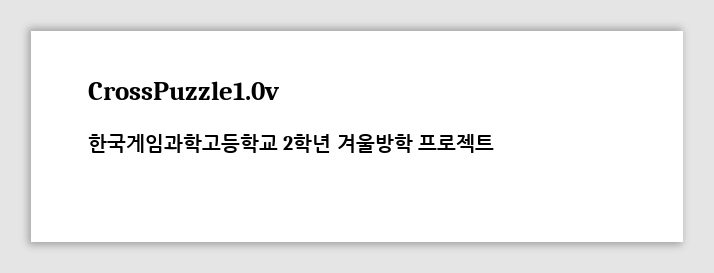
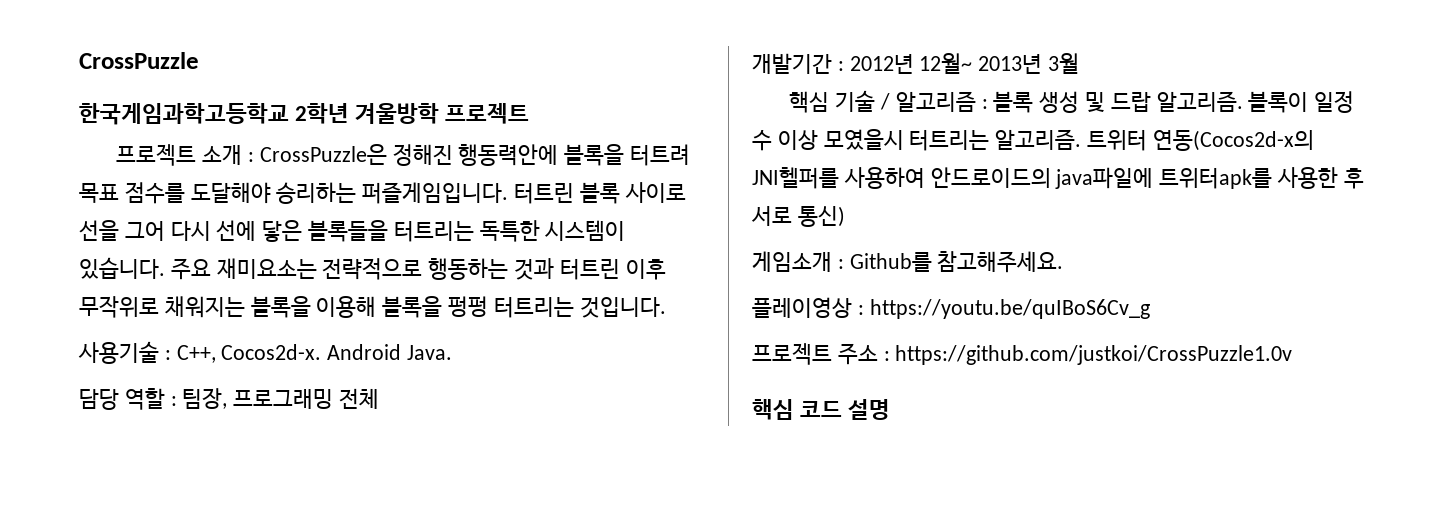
- CrossPuzzle1.0v
+ CrossPuzzle
+ 프로젝트 소개 : CrossPuzzle은 정해진 행동력안에 블록을 터트려 목표 점수를 도달해야 승리하는 퍼즐게임입니다. 터트린 블록 사이로 선을 그어 다시 선에 닿은 블록들을 터트리는 독특한 시스템이 있습니다. 주요 재미요소는 전략적으로 행동하는 것과 터트린 이후 무작위로 채워지는 블록을 이용해 블록을 펑펑 터트리는 것입니다.
+ 사용기술 : C++, Cocos2d-x. Android Java.
+ 담당 역할 : 팀장, 프로그래밍 전체
+ 개발기간 : 2012년 12월~ 2013년 3월
+ 핵심 기술 / 알고리즘 : 블록 생성 및 드랍 알고리즘. 블록이 일정 수 이상 모였을시 터트리는 알고리즘. 트위터 연동(Cocos2d-x의 JNI헬퍼를 사용하여 안드로이드의 java파일에 트위터apk를 사용한 후 서로 통신)
+ 게임소개 : Github를 참고해주세요.
+ 플레이영상 : https://youtu.be/quIBoS6Cv_g
+ 프로젝트 주소 : https://github.com/justkoi/CrossPuzzle1.0v
+ 핵심 코드 설명

